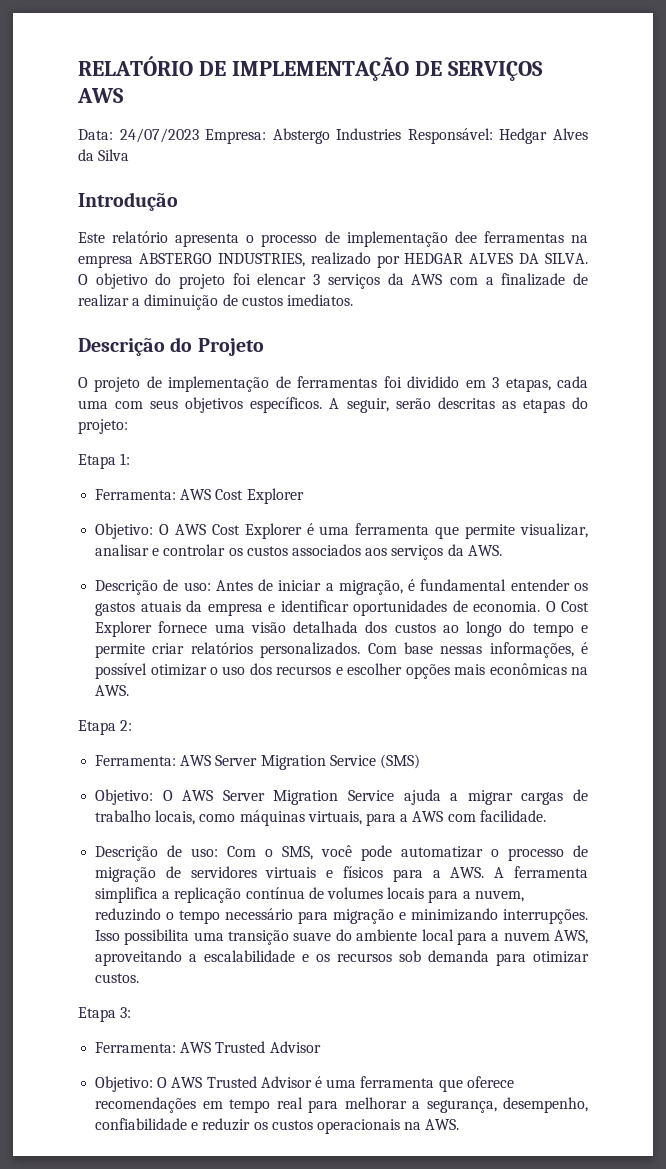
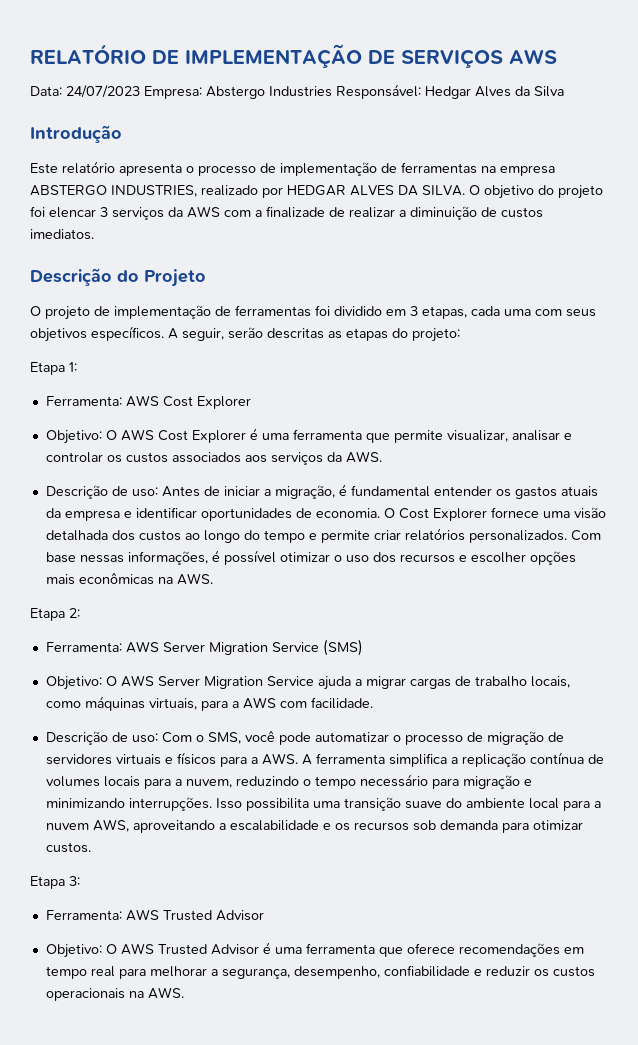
- Este relatório apresenta o processo de implementação dee ferramentas na empresa ABSTERGO INDUSTRIES, realizado por HEDGAR ALVES DA SILVA.
+ Este relatório apresenta o processo de implementação de ferramentas na empresa ABSTERGO INDUSTRIES, realizado por HEDGAR ALVES DA SILVA.

